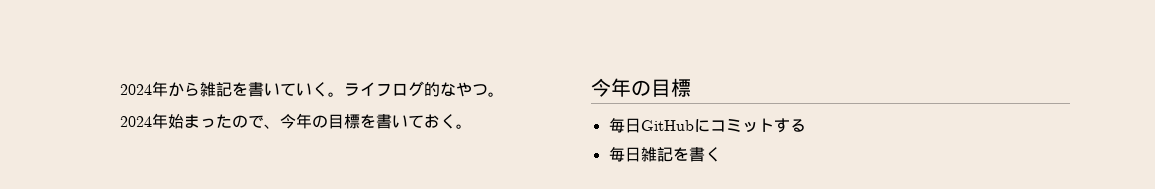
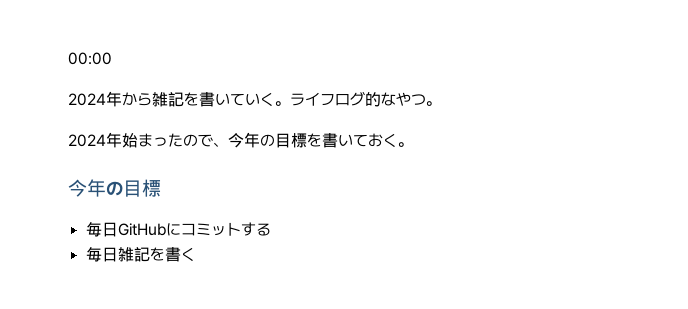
+ 00:00

